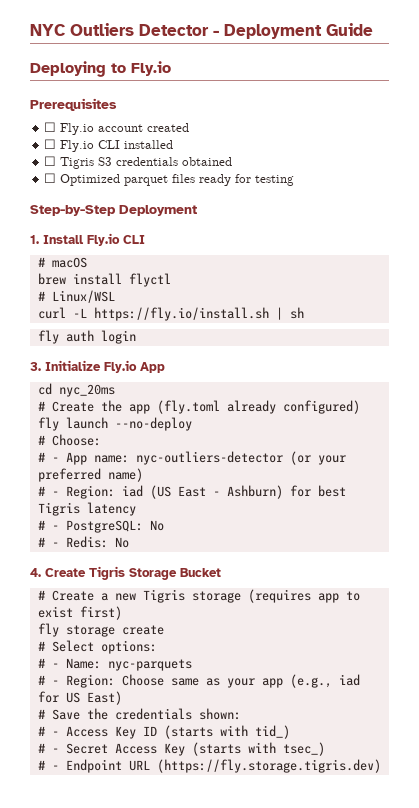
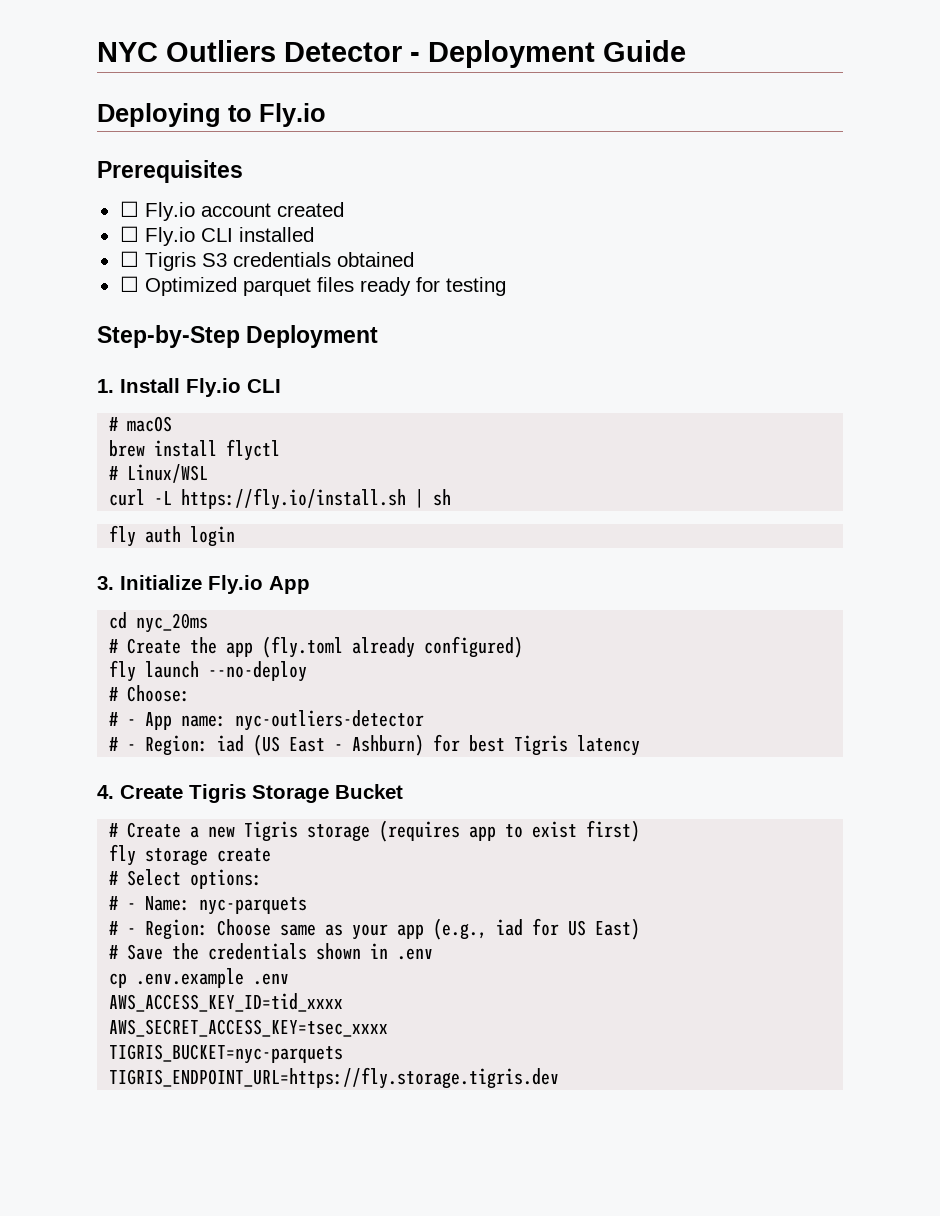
- # - App name: nyc-outliers-detector (or your preferred name)
+ # - App name: nyc-outliers-detector
- # - PostgreSQL: No
- # - Redis: No
- # Save the credentials shown:
- # - Access Key ID (starts with tid_)
- # - Secret Access Key (starts with tsec_)
- # - Endpoint URL (https://fly.storage.tigris.dev)
+ # Save the credentials shown in .env
+ cp .env.example .env
+ AWS_ACCESS_KEY_ID=tid_xxxx
+ AWS_SECRET_ACCESS_KEY=tsec_xxxx
+ TIGRIS_BUCKET=nyc-parquets
+ TIGRIS_ENDPOINT_URL=https://fly.storage.tigris.dev

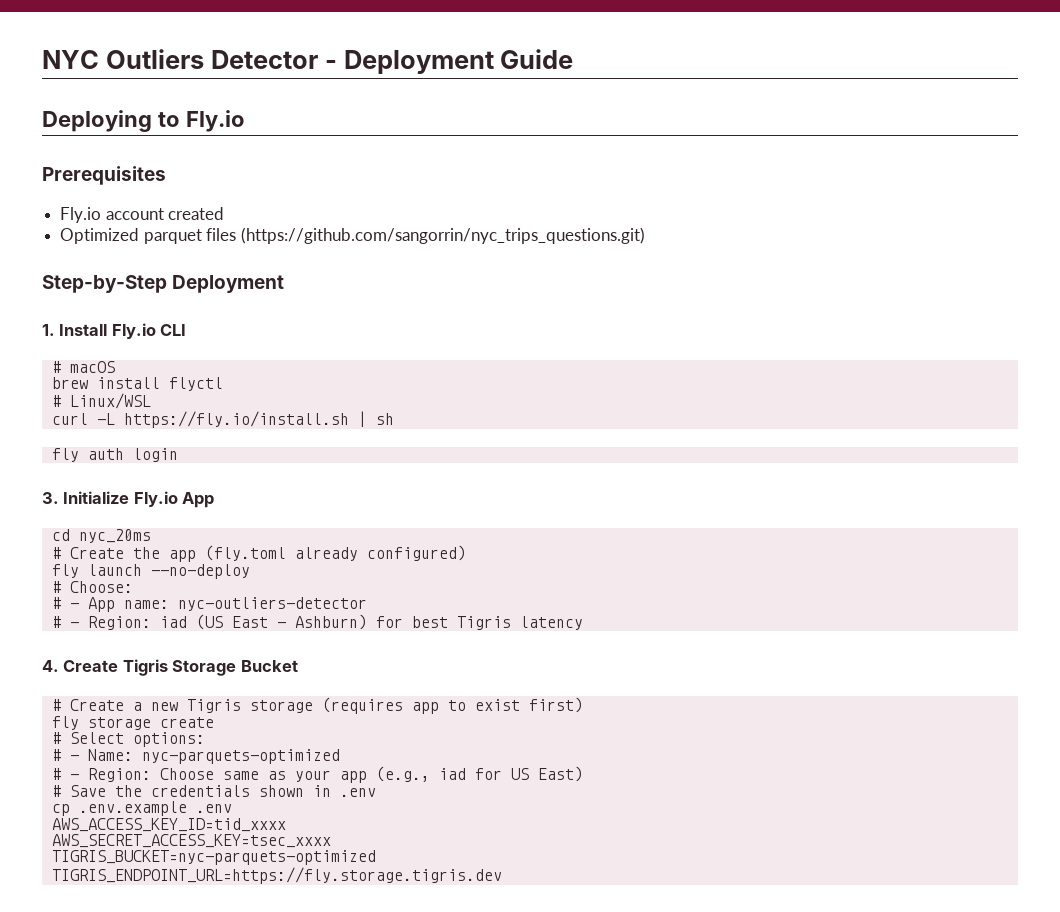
- ☐ Fly.io account created
+ Fly.io account created
- ☐ Fly.io CLI installed
- ☐ Tigris S3 credentials obtained
- ☐ Optimized parquet files ready for testing
+ Optimized parquet files (https://github.com/sangorrin/nyc_trips_questions.git)
- # - Name: nyc-parquets
+ # - Name: nyc-parquets-optimized
- TIGRIS_BUCKET=nyc-parquets
+ TIGRIS_BUCKET=nyc-parquets-optimized

